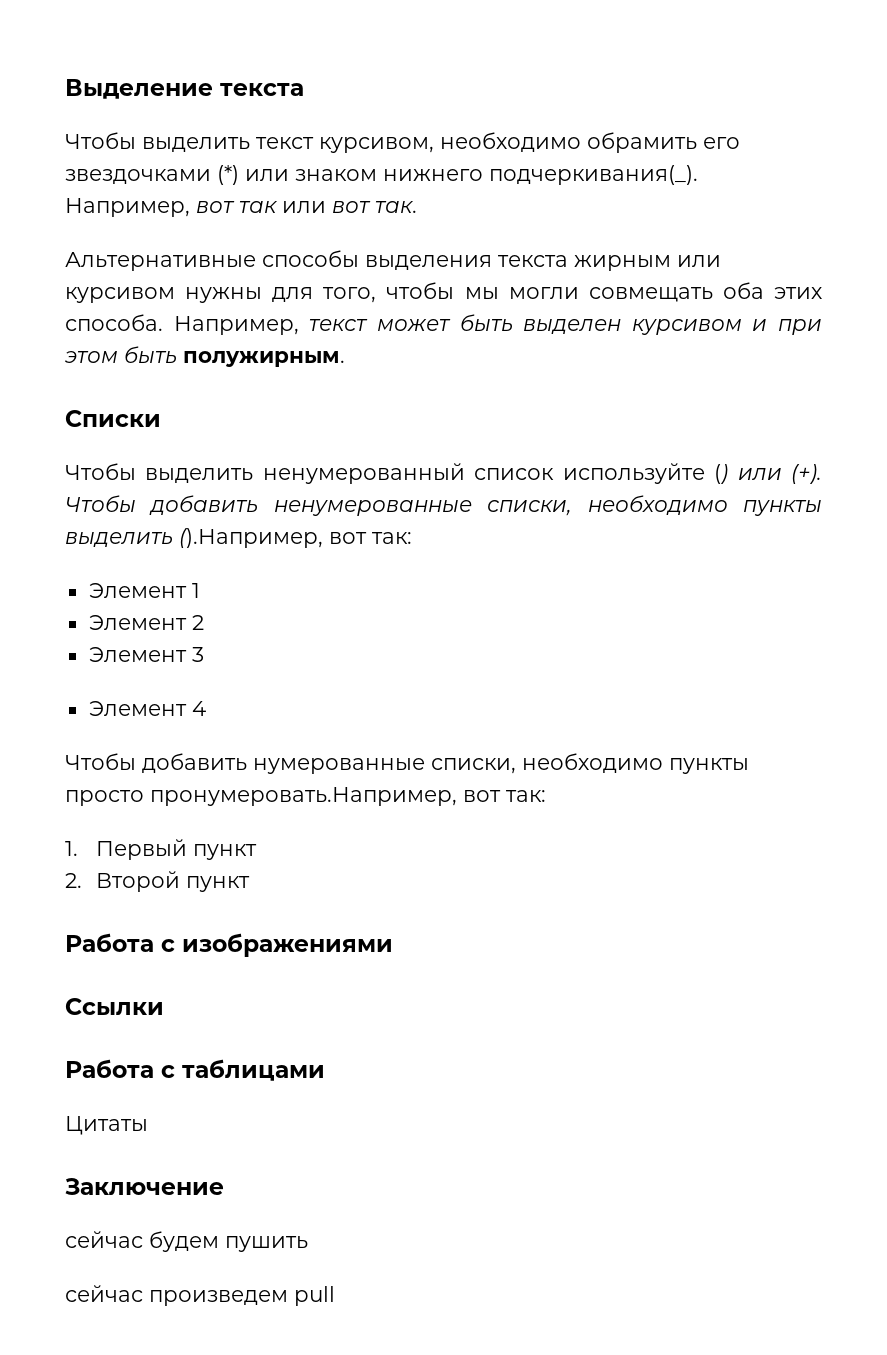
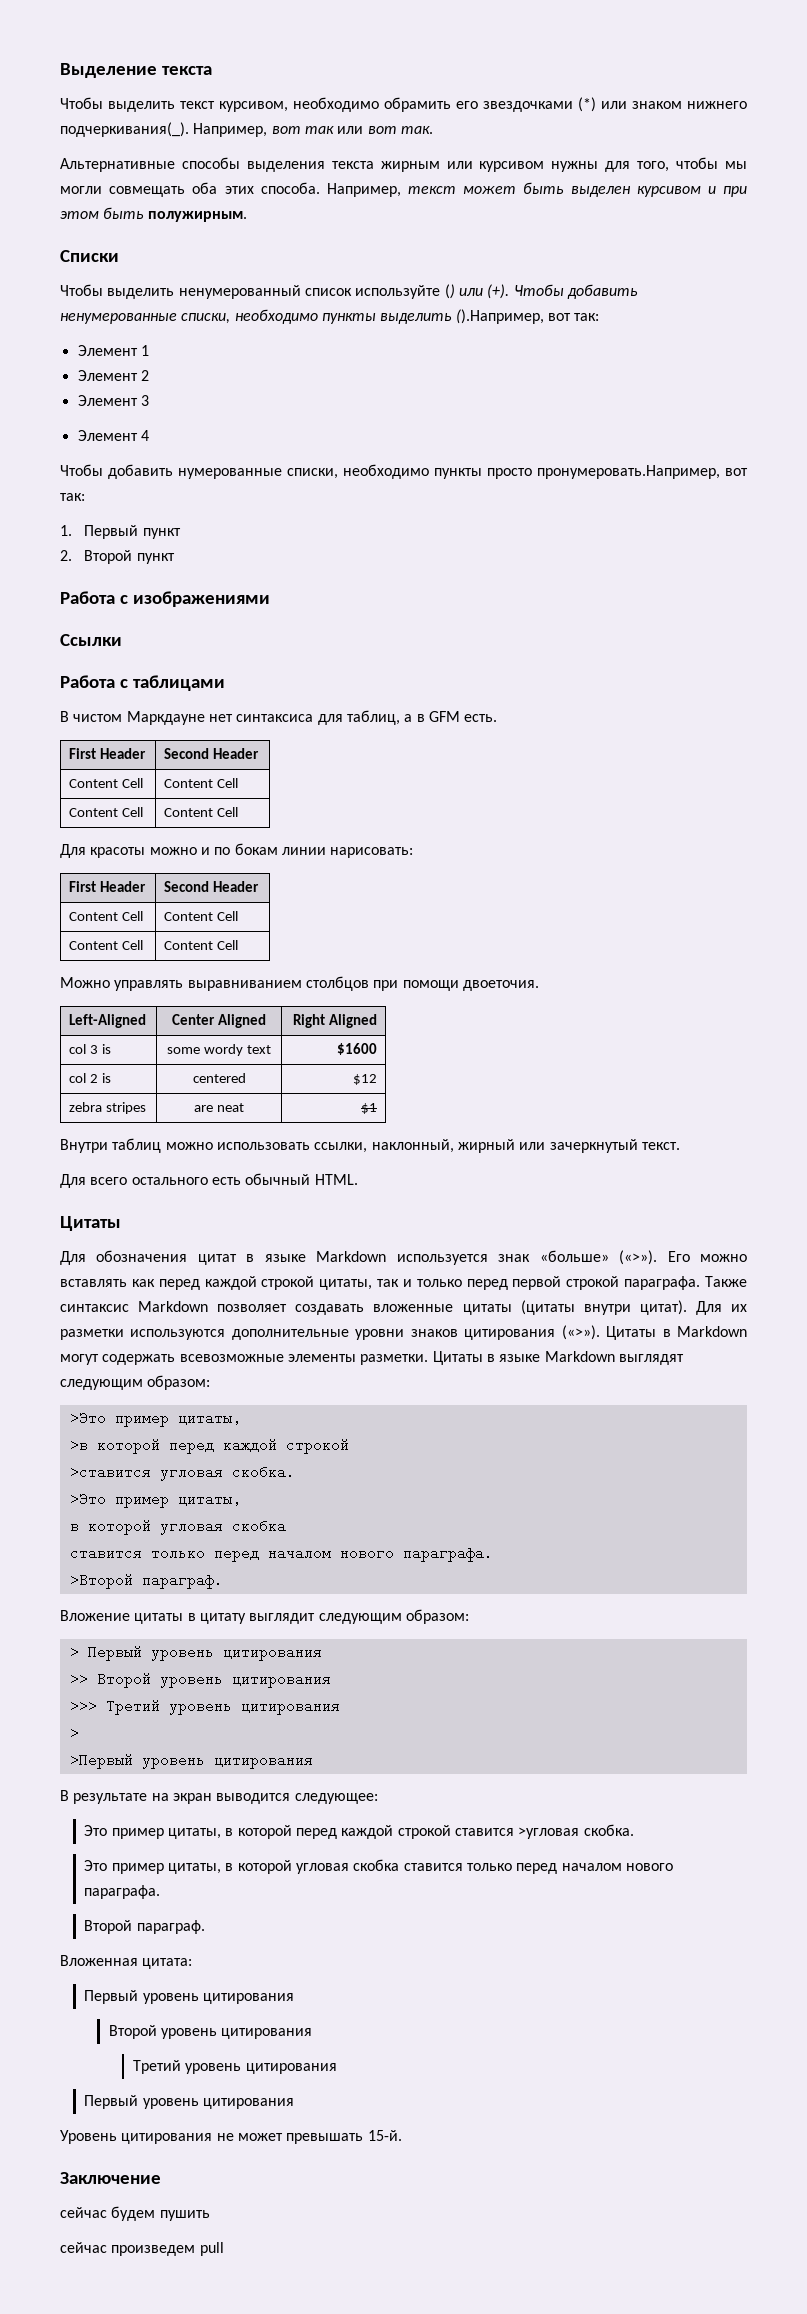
+ В чистом Маркдауне нет синтаксиса для таблиц, а в GFM есть.
+ First Header | Second Header
+ Content Cell | Content Cell
+ Content Cell | Content Cell
+ Для красоты можно и по бокам линии нарисовать:
+ First Header | Second Header
+ Content Cell | Content Cell
+ Content Cell | Content Cell
+ Можно управлять выравниванием столбцов при помощи двоеточия.
+ Left-Aligned | Center Aligned | Right Aligned
+ col 3 is | some wordy text | $1600
+ col 2 is | centered | $12
+ zebra stripes | are neat | $1
+ Внутри таблиц можно использовать ссылки, наклонный, жирный или зачеркнутый текст.
+ Для всего остального есть обычный HTML.
  Цитаты
+ Для обозначения цитат в языке Markdown используется знак «больше» («>»). Его можно вставлять как перед каждой строкой цитаты, так и только перед первой строкой параграфа. Также синтаксис Markdown позволяет создавать вложенные цитаты (цитаты внутри цитат). Для их разметки используются дополнительные уровни знаков цитирования («>»). Цитаты в Markdown могут содержать всевозможные элементы разметки. Цитаты в языке Markdown выглядят следующим образом:
+ >Это пример цитаты,
+ >в которой перед каждой строкой
+ >ставится угловая скобка.
+ >Это пример цитаты,
+ в которой угловая скобка
+ ставится только перед началом нового параграфа.
+ >Второй параграф.
+ Вложение цитаты в цитату выглядит следующим образом:
+ > Первый уровень цитирования
+ >> Второй уровень цитирования
+ >>> Третий уровень цитирования
+ >
+ >Первый уровень цитирования
+ В результате на экран выводится следующее:
+ Это пример цитаты, в которой перед каждой строкой ставится >угловая скобка.
+ Это пример цитаты, в которой угловая скобка ставится только перед началом нового параграфа.
+ Второй параграф.
+ Вложенная цитата:
+ Первый уровень цитирования
+ Второй уровень цитирования
+ Третий уровень цитирования
+ Первый уровень цитирования
+ Уровень цитирования не может превышать 15-й.

